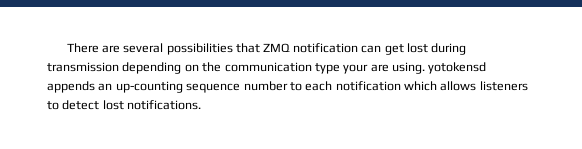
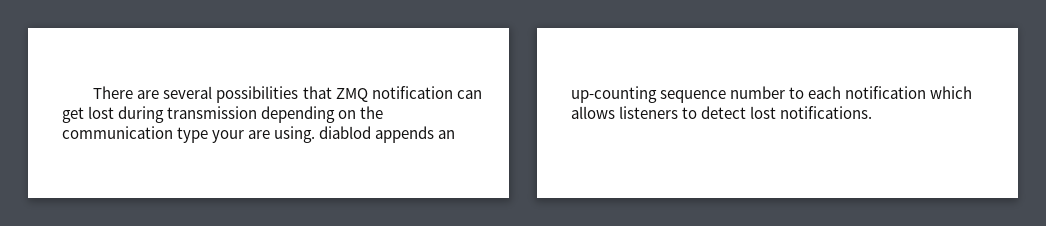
- There are several possibilities that ZMQ notification can get lost during transmission depending on the communication type your are using. yotokensd appends an up-counting sequence number to each notification which allows listeners to detect lost notifications.
+ There are several possibilities that ZMQ notification can get lost during transmission depending on the communication type your are using. diablod appends an up-counting sequence number to each notification which allows listeners to detect lost notifications.

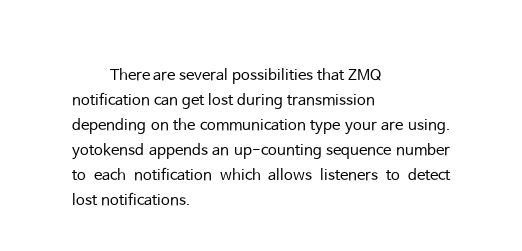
- There are several possibilities that ZMQ notification can get lost during transmission depending on the communication type your are using. diablod appends an up-counting sequence number to each notification which allows listeners to detect lost notifications.
+ There are several possibilities that ZMQ notification can get lost during transmission depending on the communication type your are using. yotokensd appends an up-counting sequence number to each notification which allows listeners to detect lost notifications.

